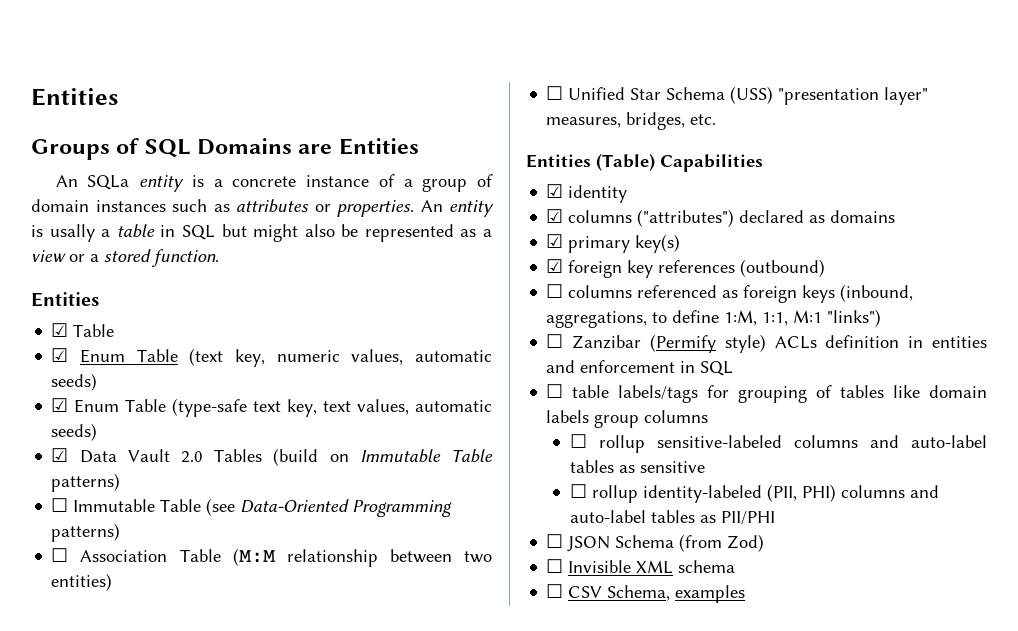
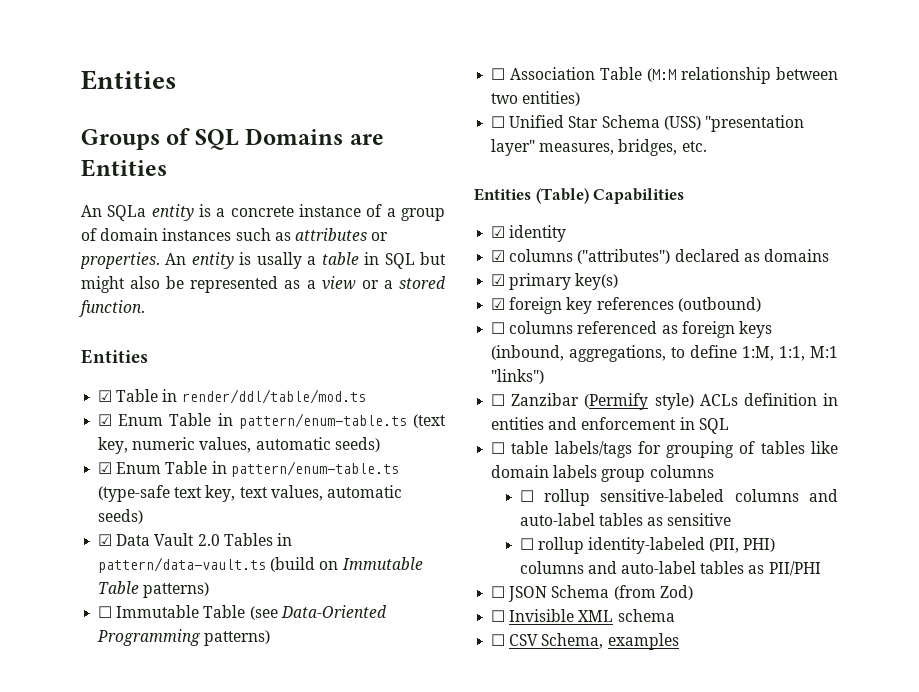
- ☑ Table
- ☑ Enum Table (text key, numeric values, automatic seeds)
+ ☑ Table in render/ddl/table/mod.ts
+ ☑ Enum Table in pattern/enum-table.ts (text key, numeric values, automatic seeds)
- ☑ Enum Table (type-safe text key, text values, automatic seeds)
+ ☑ Enum Table in pattern/enum-table.ts (type-safe text key, text values, automatic seeds)
- ☑ Data Vault 2.0 Tables (build on Immutable Table patterns)
+ ☑ Data Vault 2.0 Tables in pattern/data-vault.ts (build on Immutable Table patterns)

